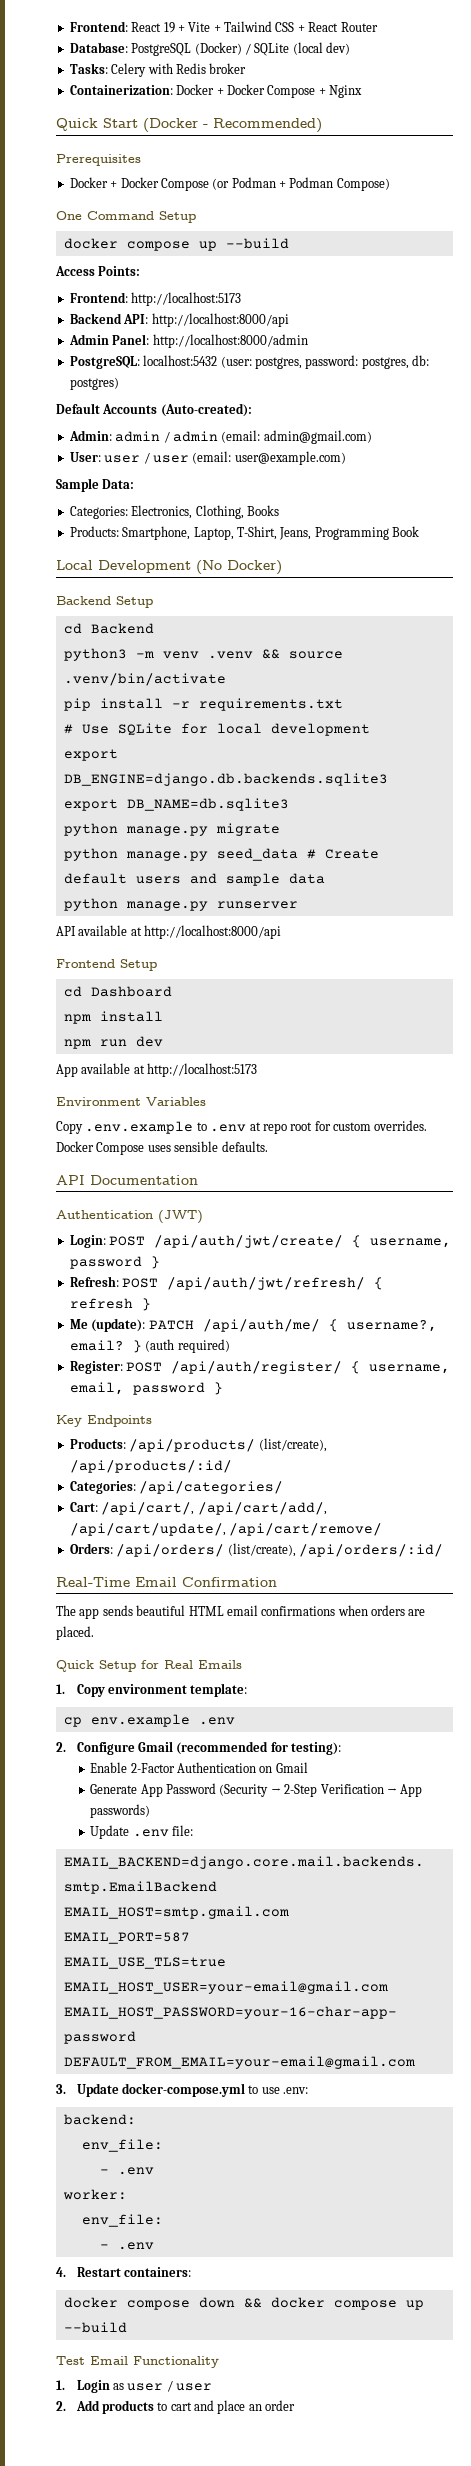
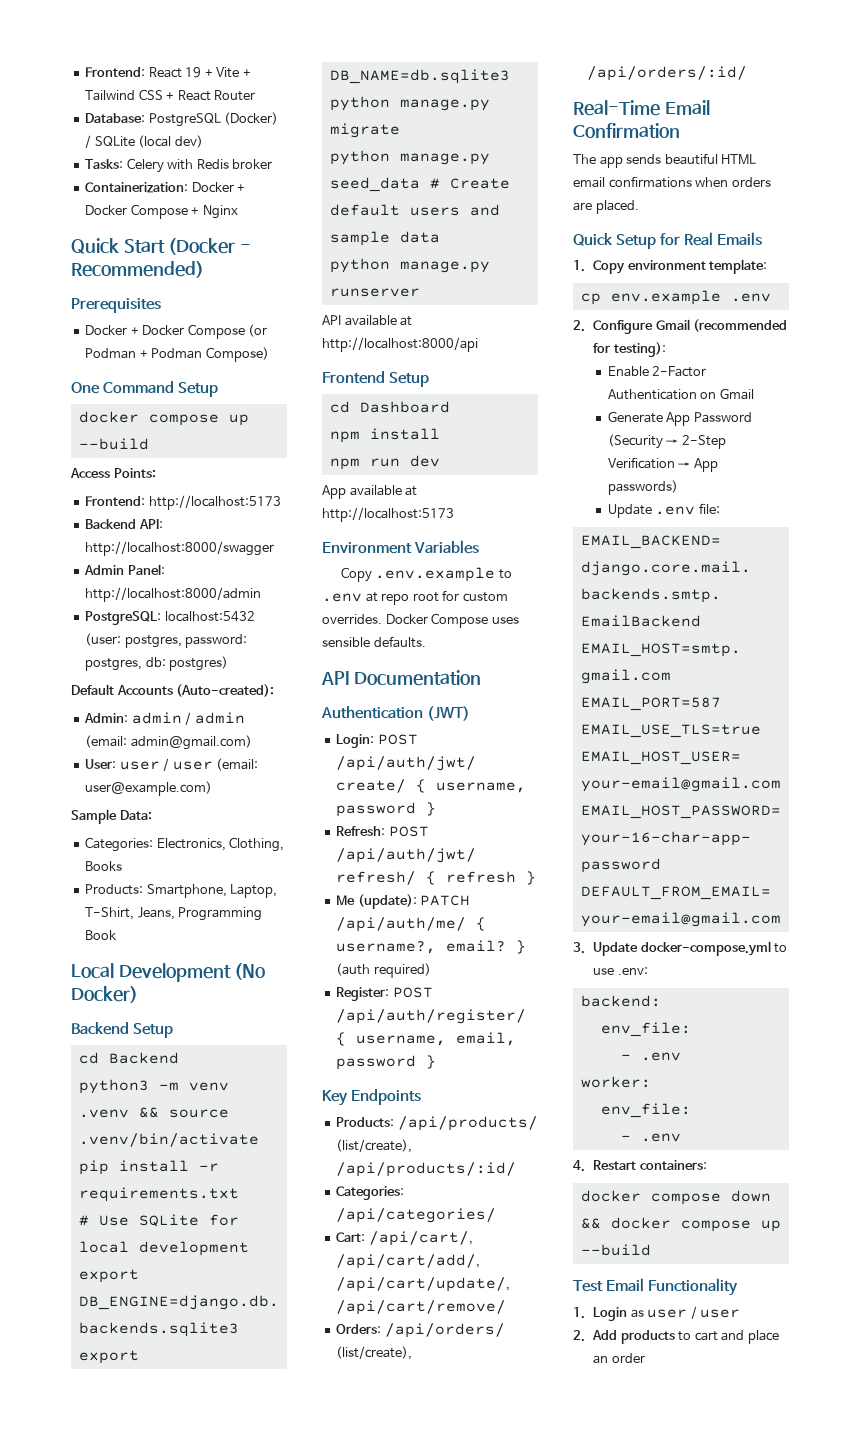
- Backend API: http://localhost:8000/api
+ Backend API: http://localhost:8000/swagger

